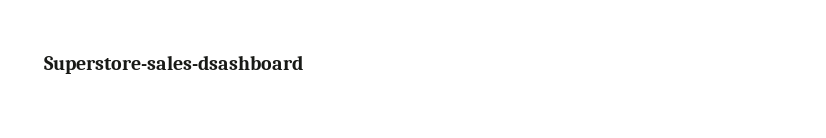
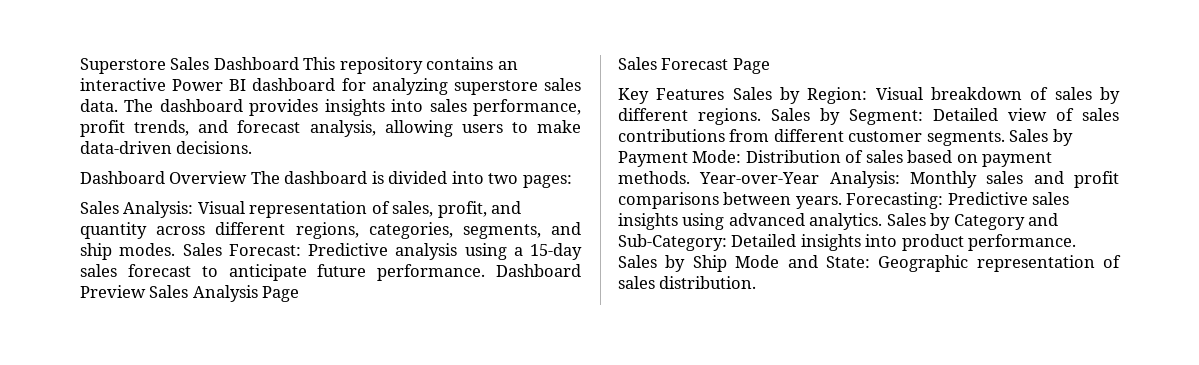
- Superstore-sales-dsashboard
+ Superstore Sales Dashboard This repository contains an interactive Power BI dashboard for analyzing superstore sales data. The dashboard provides insights into sales performance, profit trends, and forecast analysis, allowing users to make data-driven decisions.
+ Dashboard Overview The dashboard is divided into two pages:
+ Sales Analysis: Visual representation of sales, profit, and quantity across different regions, categories, segments, and ship modes. Sales Forecast: Predictive analysis using a 15-day sales forecast to anticipate future performance. Dashboard Preview Sales Analysis Page
+ Sales Forecast Page
+ Key Features Sales by Region: Visual breakdown of sales by different regions. Sales by Segment: Detailed view of sales contributions from different customer segments. Sales by Payment Mode: Distribution of sales based on payment methods. Year-over-Year Analysis: Monthly sales and profit comparisons between years. Forecasting: Predictive sales insights using advanced analytics. Sales by Category and Sub-Category: Detailed insights into product performance. Sales by Ship Mode and State: Geographic representation of sales distribution.

